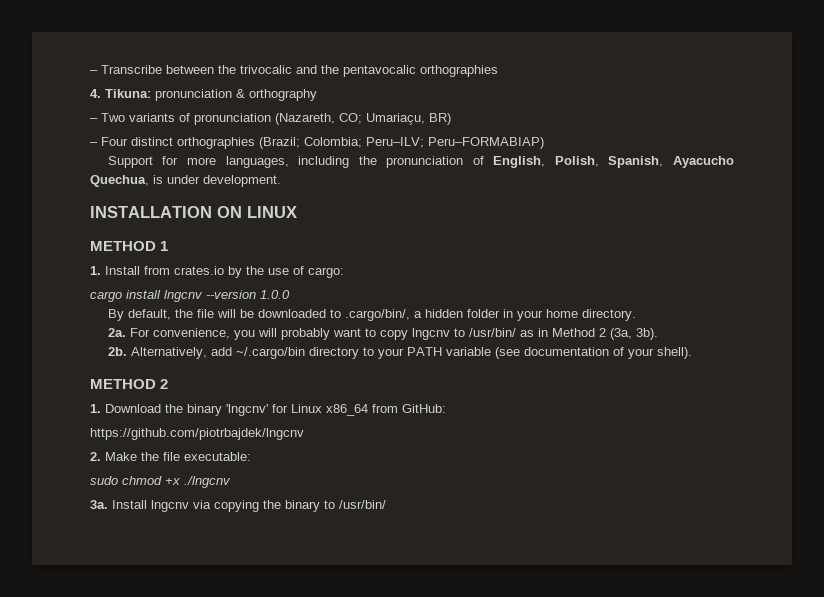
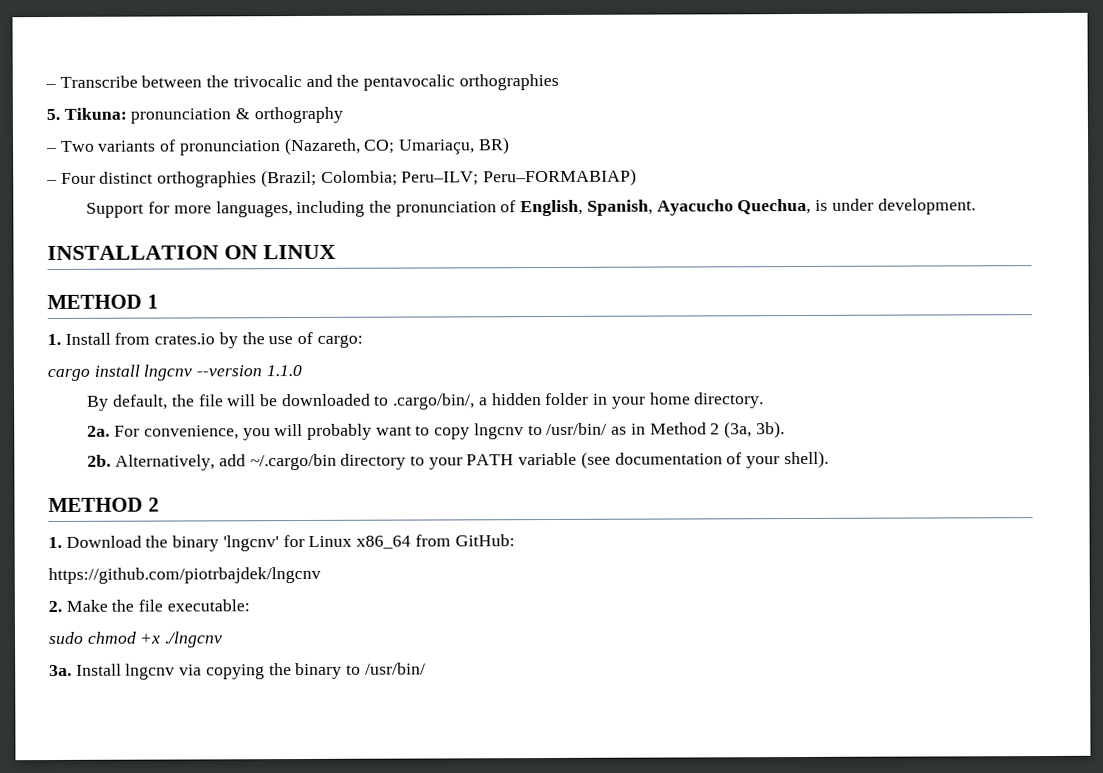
- 4. Tikuna: pronunciation & orthography
+ 5. Tikuna: pronunciation & orthography
- Support for more languages, including the pronunciation of English, Polish, Spanish, Ayacucho Quechua, is under development.
+ Support for more languages, including the pronunciation of English, Spanish, Ayacucho Quechua, is under development.
- cargo install lngcnv --version 1.0.0
+ cargo install lngcnv --version 1.1.0

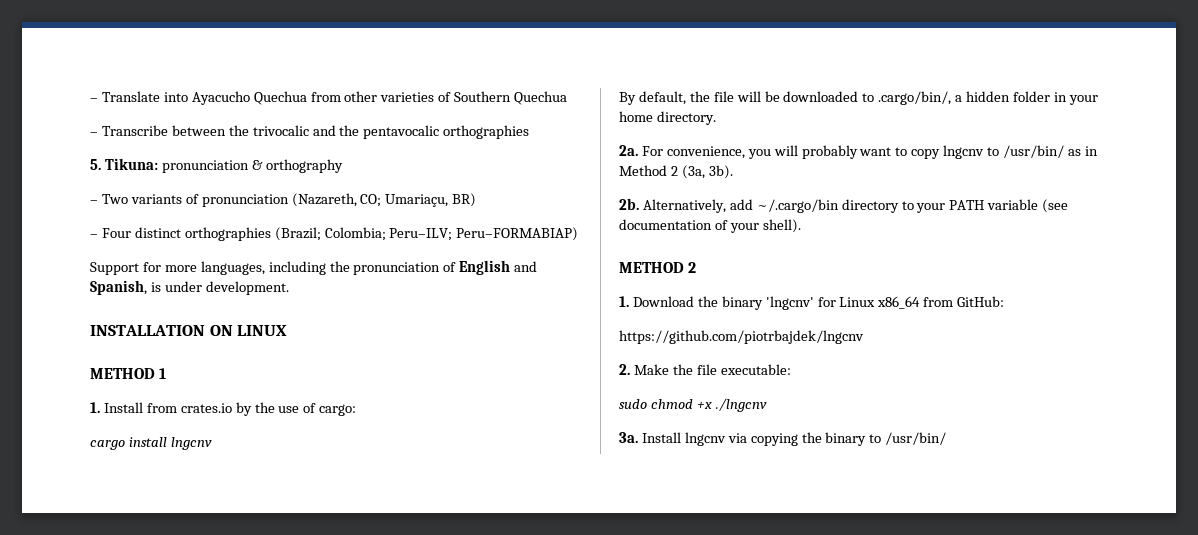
+ – Translate into Ayacucho Quechua from other varieties of Southern Quechua
- Support for more languages, including the pronunciation of English, Spanish, Ayacucho Quechua, is under development.
+ Support for more languages, including the pronunciation of English and Spanish, is under development.
- cargo install lngcnv --version 1.1.0
+ cargo install lngcnv

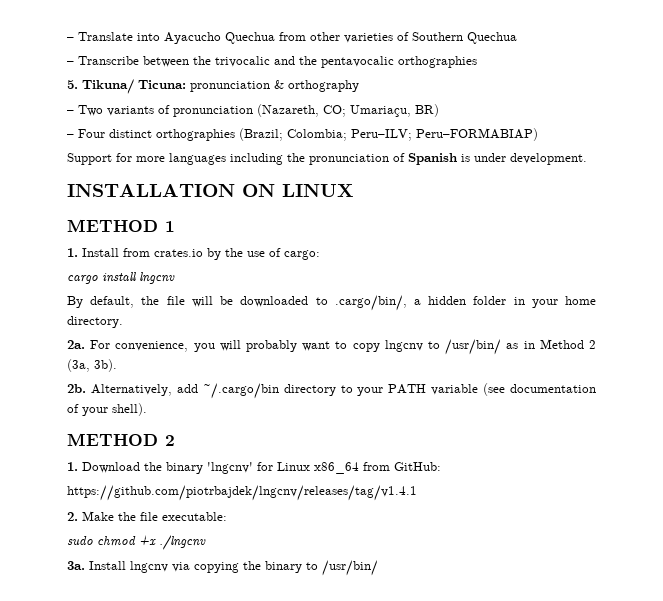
- 5. Tikuna: pronunciation & orthography
+ 5. Tikuna/ Ticuna: pronunciation & orthography
- Support for more languages, including the pronunciation of English and Spanish, is under development.
+ Support for more languages including the pronunciation of Spanish is under development.
- https://github.com/piotrbajdek/lngcnv
+ https://github.com/piotrbajdek/lngcnv/releases/tag/v1.4.1

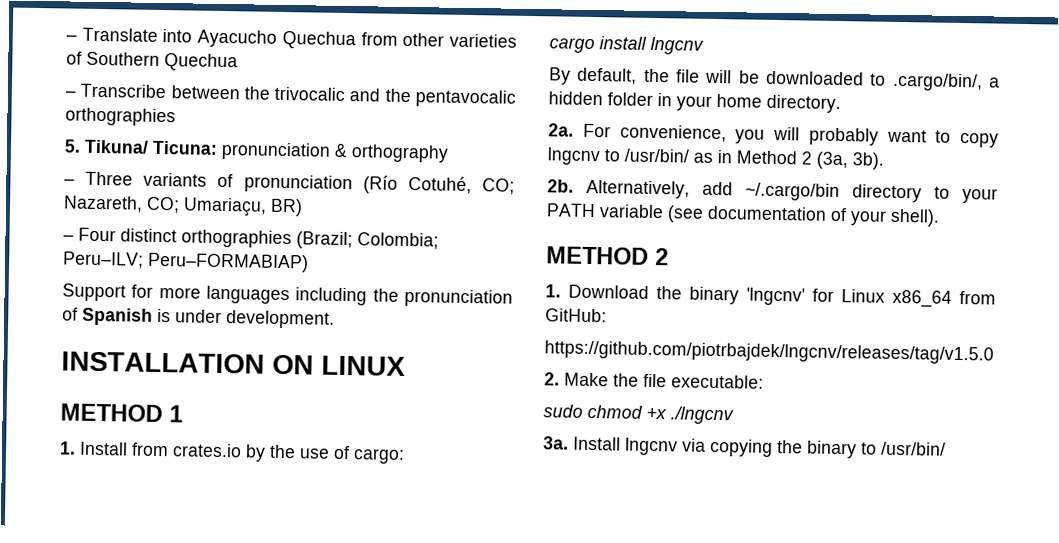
- – Two variants of pronunciation (Nazareth, CO; Umariaçu, BR)
+ – Three variants of pronunciation (Río Cotuhé, CO; Nazareth, CO; Umariaçu, BR)
- https://github.com/piotrbajdek/lngcnv/releases/tag/v1.4.1
+ https://github.com/piotrbajdek/lngcnv/releases/tag/v1.5.0

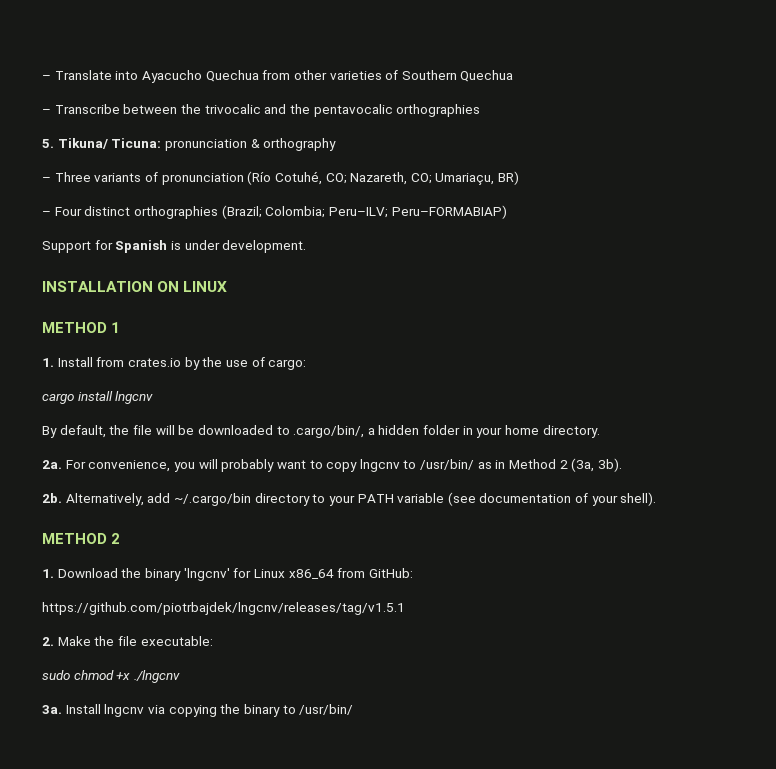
- Support for more languages including the pronunciation of Spanish is under development.
+ Support for Spanish is under development.
- https://github.com/piotrbajdek/lngcnv/releases/tag/v1.5.0
+ https://github.com/piotrbajdek/lngcnv/releases/tag/v1.5.1

